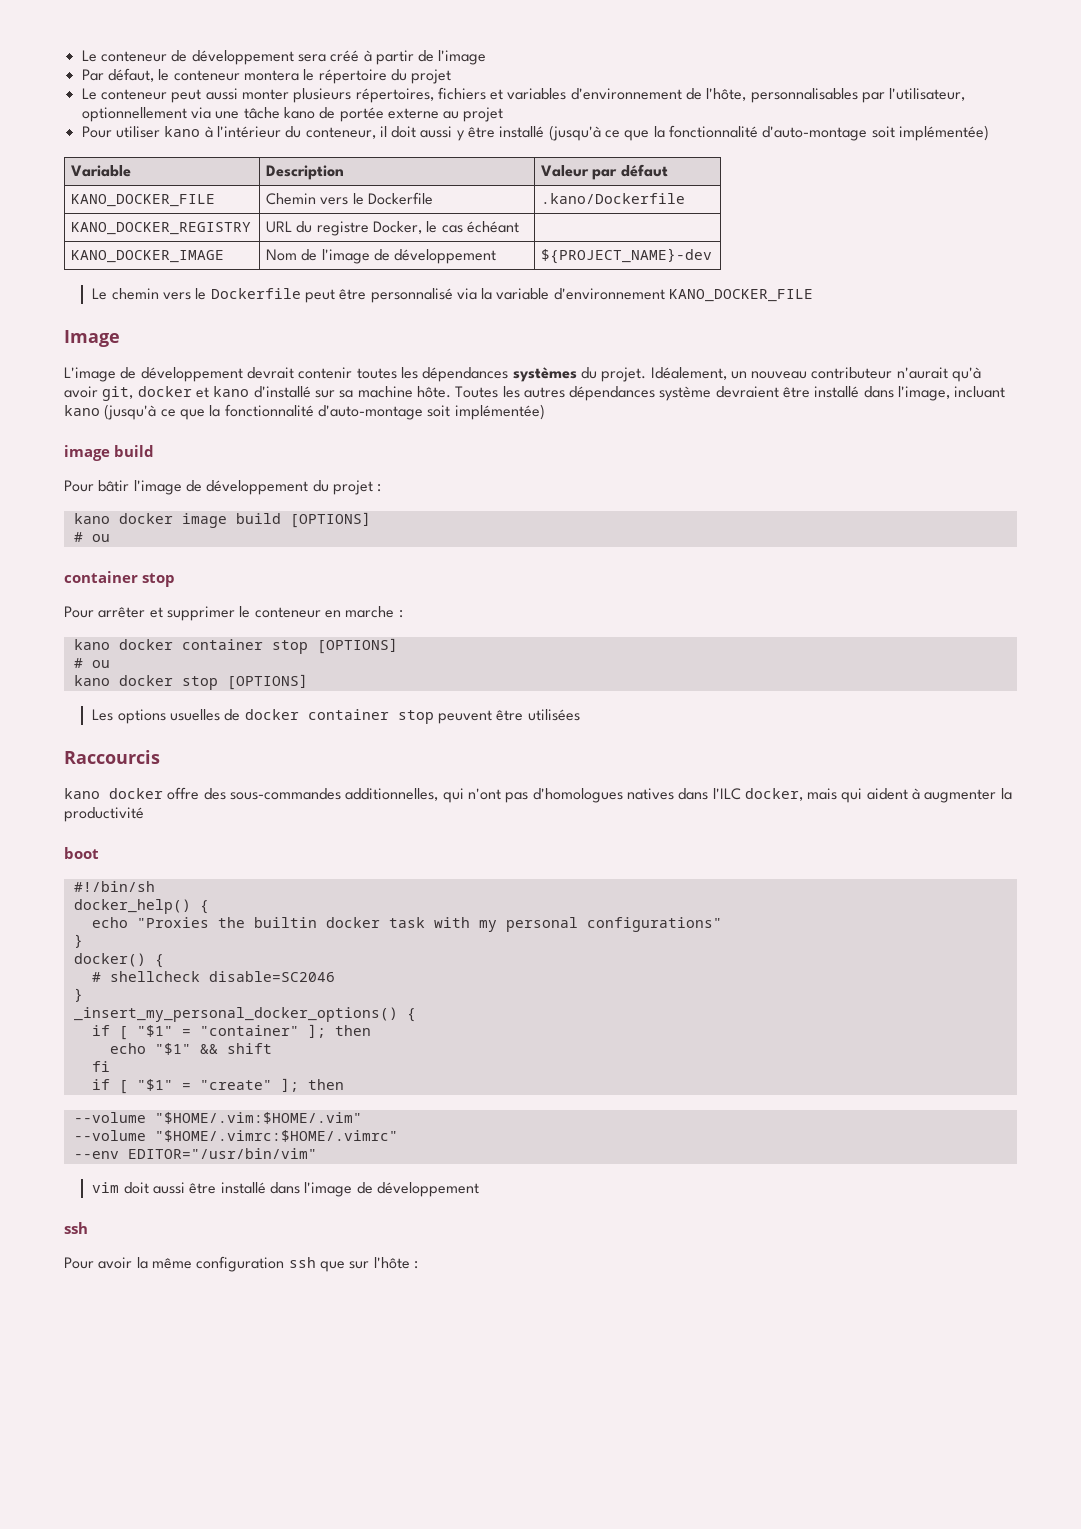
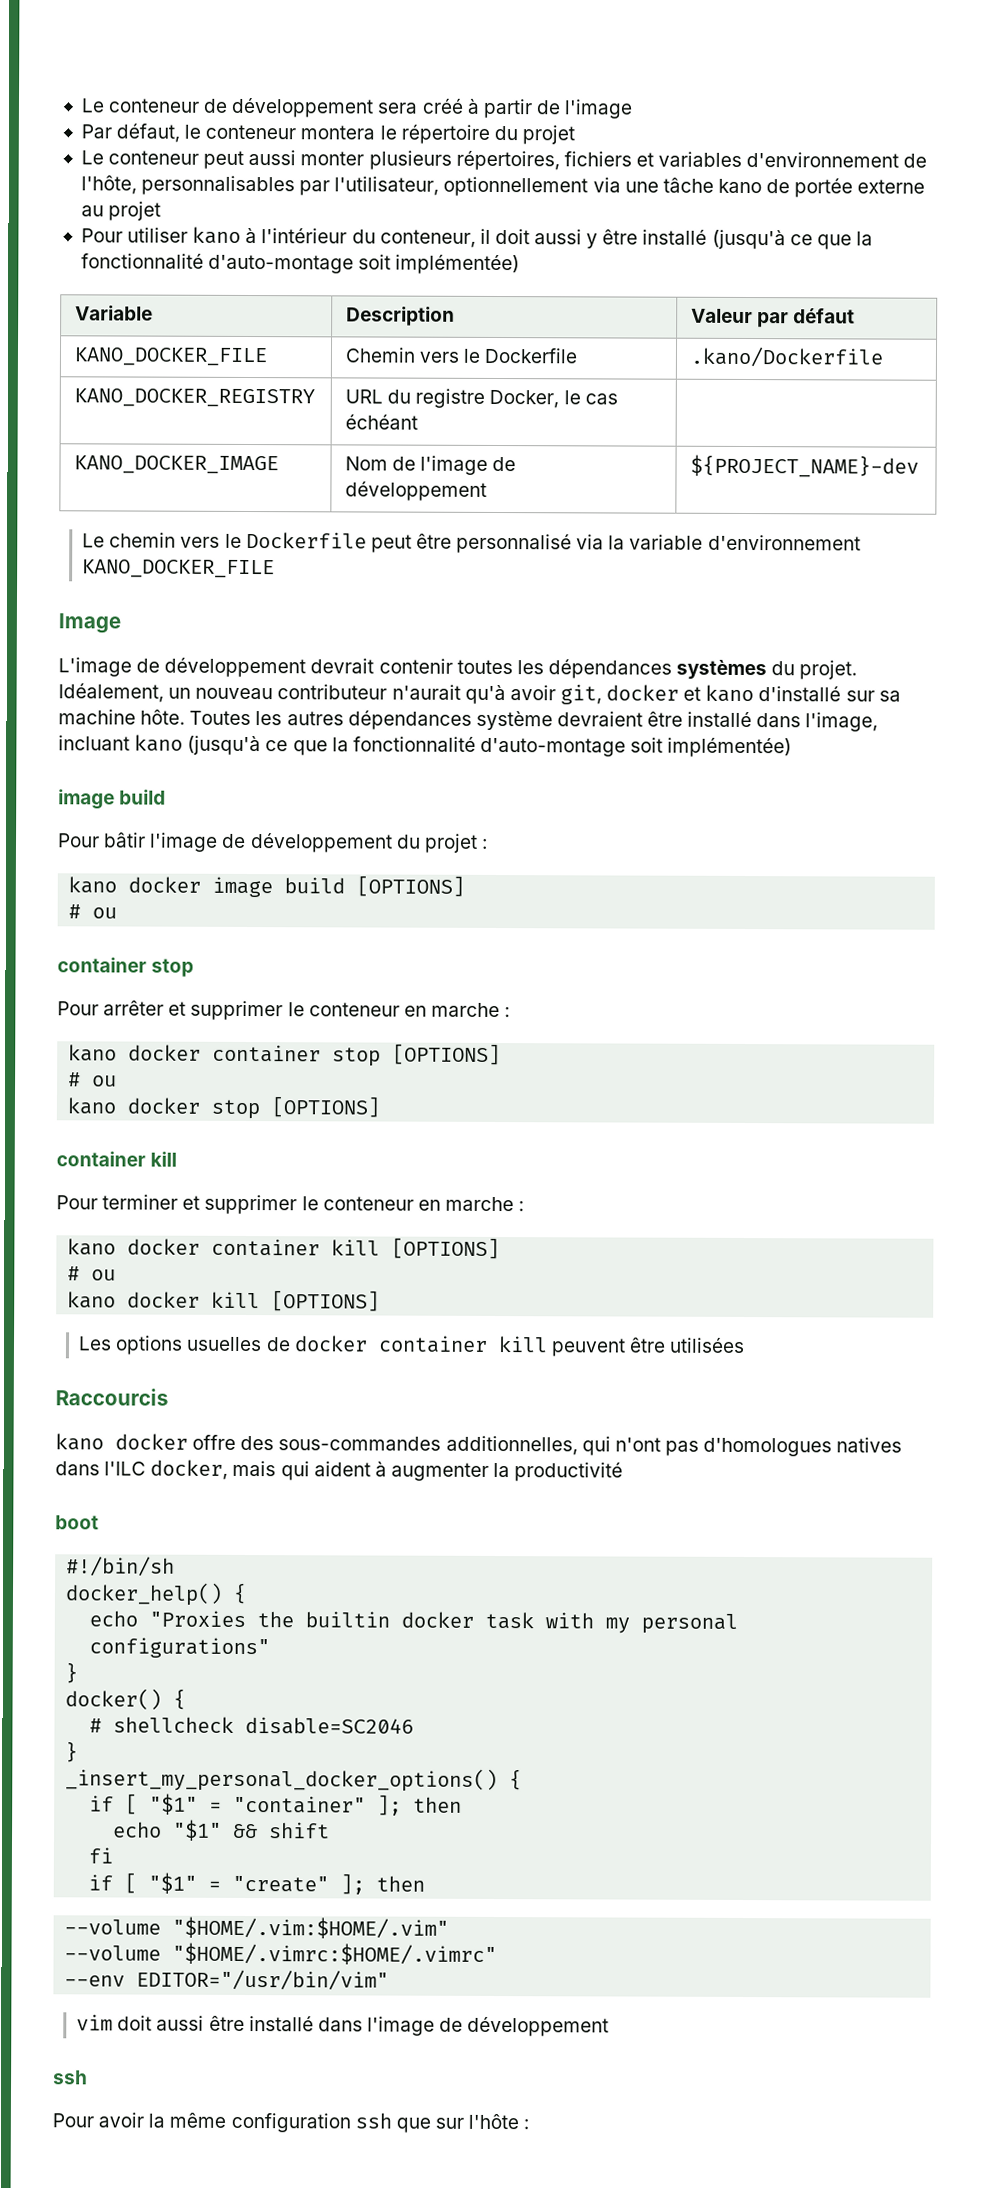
  kano docker stop [OPTIONS]
+ container kill
+ Pour terminer et supprimer le conteneur en marche :
+ kano docker container kill [OPTIONS]
+ # ou
+ kano docker kill [OPTIONS]
- Les options usuelles de docker container stop peuvent être utilisées
+ Les options usuelles de docker container kill peuvent être utilisées

